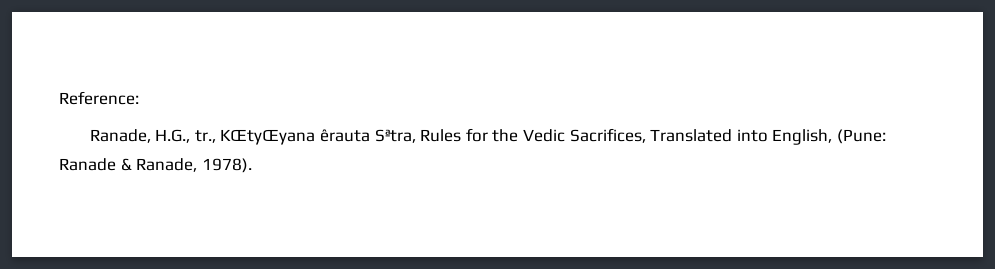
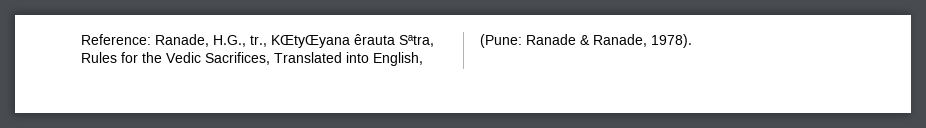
- Reference:
- Ranade, H.G., tr., KŒtyŒyana êrauta Sªtra, Rules for the Vedic Sacrifices, Translated into English, (Pune: Ranade & Ranade, 1978).
+ Reference: Ranade, H.G., tr., KŒtyŒyana êrauta Sªtra, Rules for the Vedic Sacrifices, Translated into English, (Pune: Ranade & Ranade, 1978).

